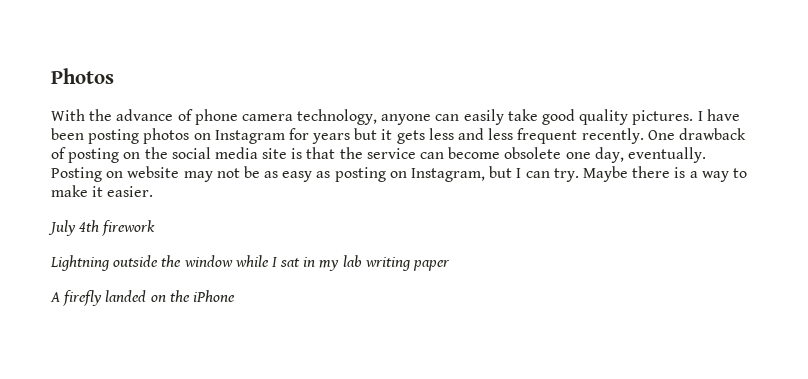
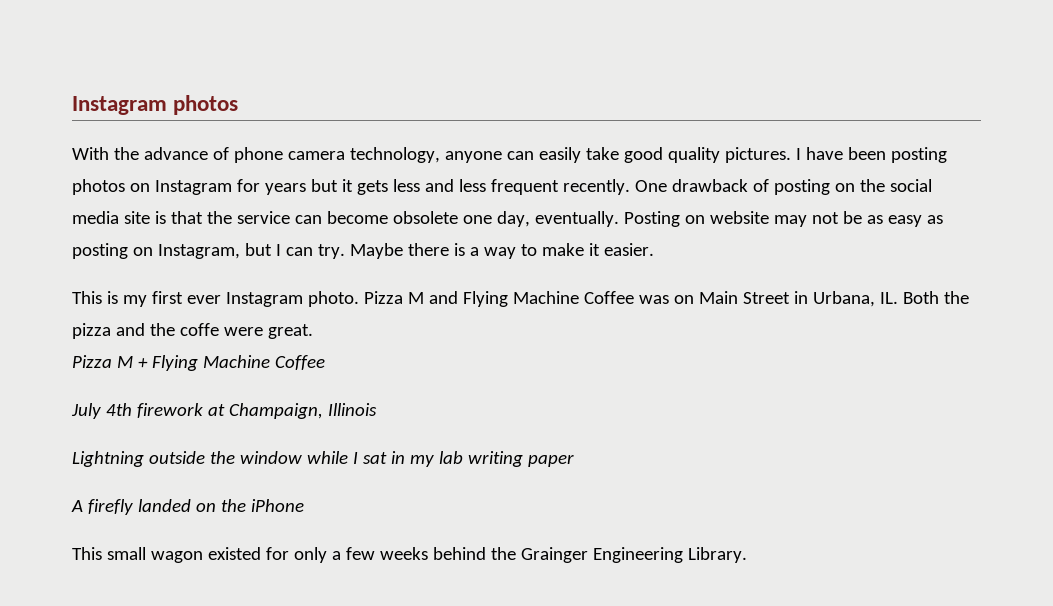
- Photos
+ Instagram photos
+ This is my first ever Instagram photo. Pizza M and Flying Machine Coffee was on Main Street in Urbana, IL. Both the pizza and the coffe were great.
+ Pizza M + Flying Machine Coffee
- July 4th firework
+ July 4th firework at Champaign, Illinois
+ This small wagon existed for only a few weeks behind the Grainger Engineering Library.

